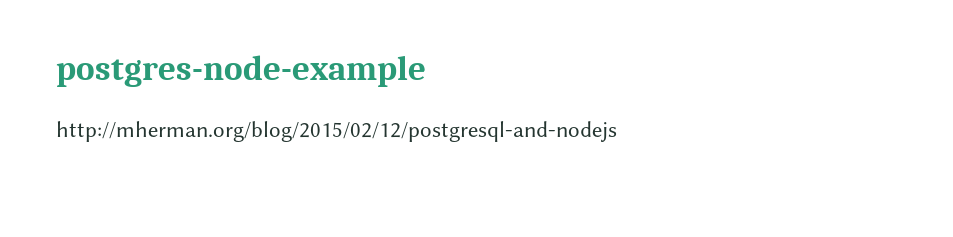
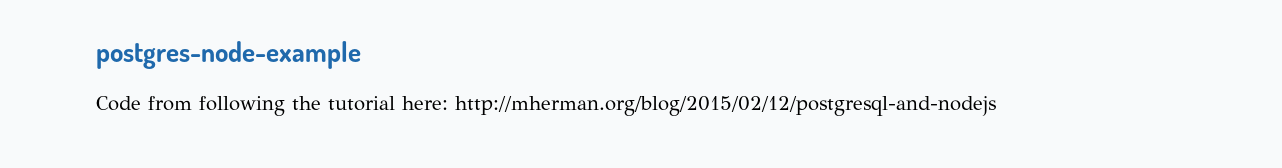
- http://mherman.org/blog/2015/02/12/postgresql-and-nodejs
+ Code from following the tutorial here: http://mherman.org/blog/2015/02/12/postgresql-and-nodejs

